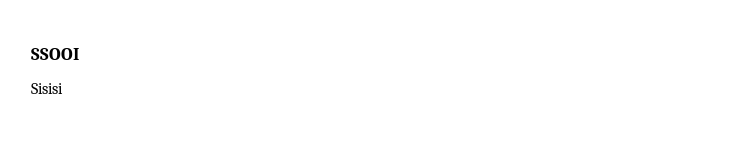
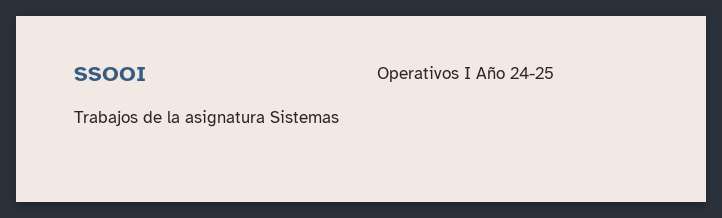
- Sisisi
+ Trabajos de la asignatura Sistemas Operativos I Año 24-25

